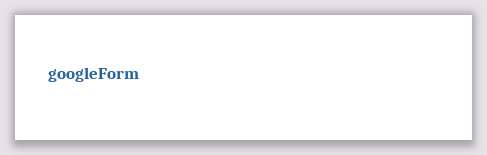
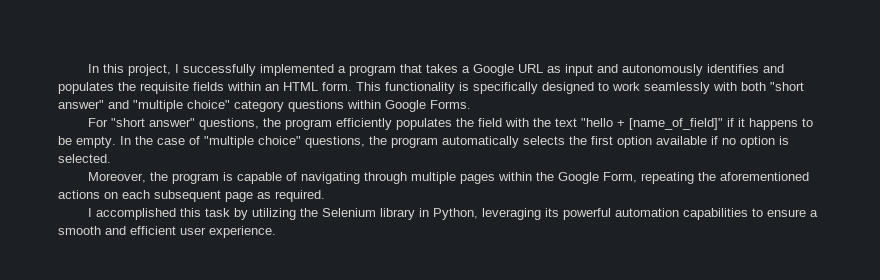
- googleForm
+ In this project, I successfully implemented a program that takes a Google URL as input and autonomously identifies and populates the requisite fields within an HTML form. This functionality is specifically designed to work seamlessly with both "short answer" and "multiple choice" category questions within Google Forms.
+ For "short answer" questions, the program efficiently populates the field with the text "hello + [name_of_field]" if it happens to be empty. In the case of "multiple choice" questions, the program automatically selects the first option available if no option is selected.
+ Moreover, the program is capable of navigating through multiple pages within the Google Form, repeating the aforementioned actions on each subsequent page as required.
+ I accomplished this task by utilizing the Selenium library in Python, leveraging its powerful automation capabilities to ensure a smooth and efficient user experience.

